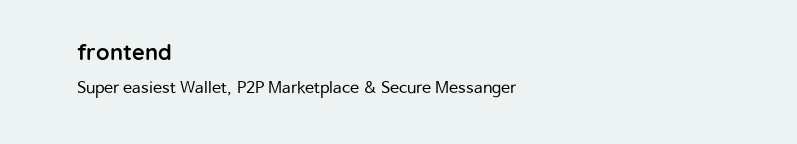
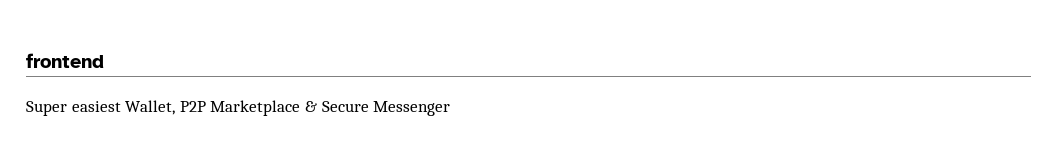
- Super easiest Wallet, P2P Marketplace & Secure Messanger
+ Super easiest Wallet, P2P Marketplace & Secure Messenger

